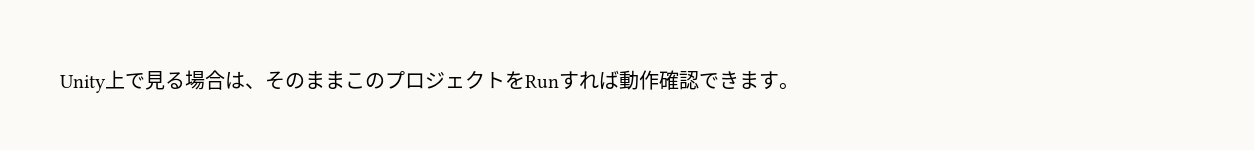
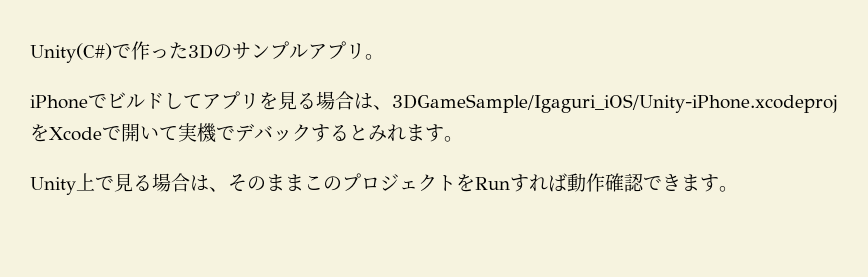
+ Unity(C#)で作った3Dのサンプルアプリ。
+ iPhoneでビルドしてアプリを見る場合は、3DGameSample/Igaguri_iOS/Unity-iPhone.xcodeprojをXcodeで開いて実機でデバックするとみれます。

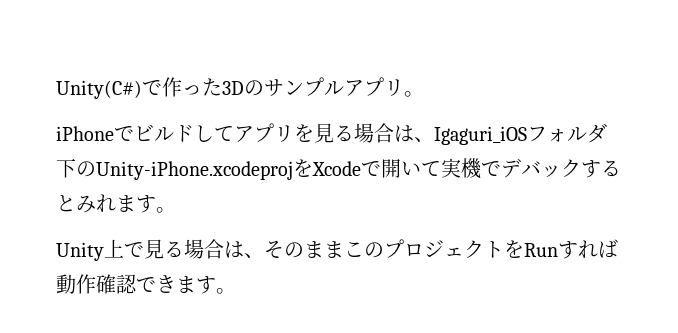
- iPhoneでビルドしてアプリを見る場合は、3DGameSample/Igaguri_iOS/Unity-iPhone.xcodeprojをXcodeで開いて実機でデバックするとみれます。
+ iPhoneでビルドしてアプリを見る場合は、Igaguri_iOSフォルダ下のUnity-iPhone.xcodeprojをXcodeで開いて実機でデバックするとみれます。

